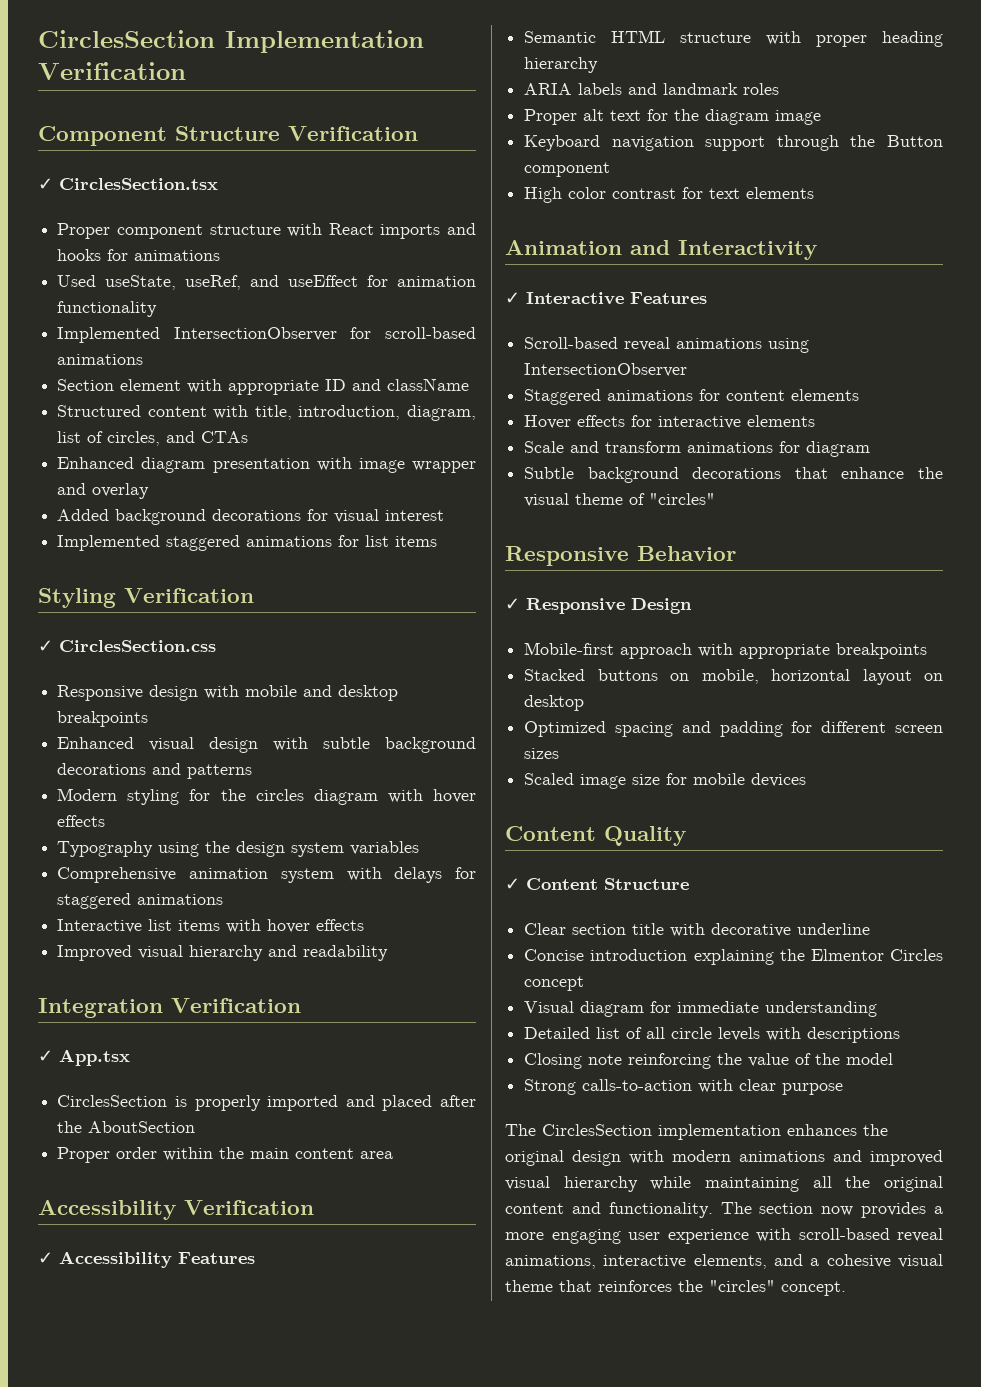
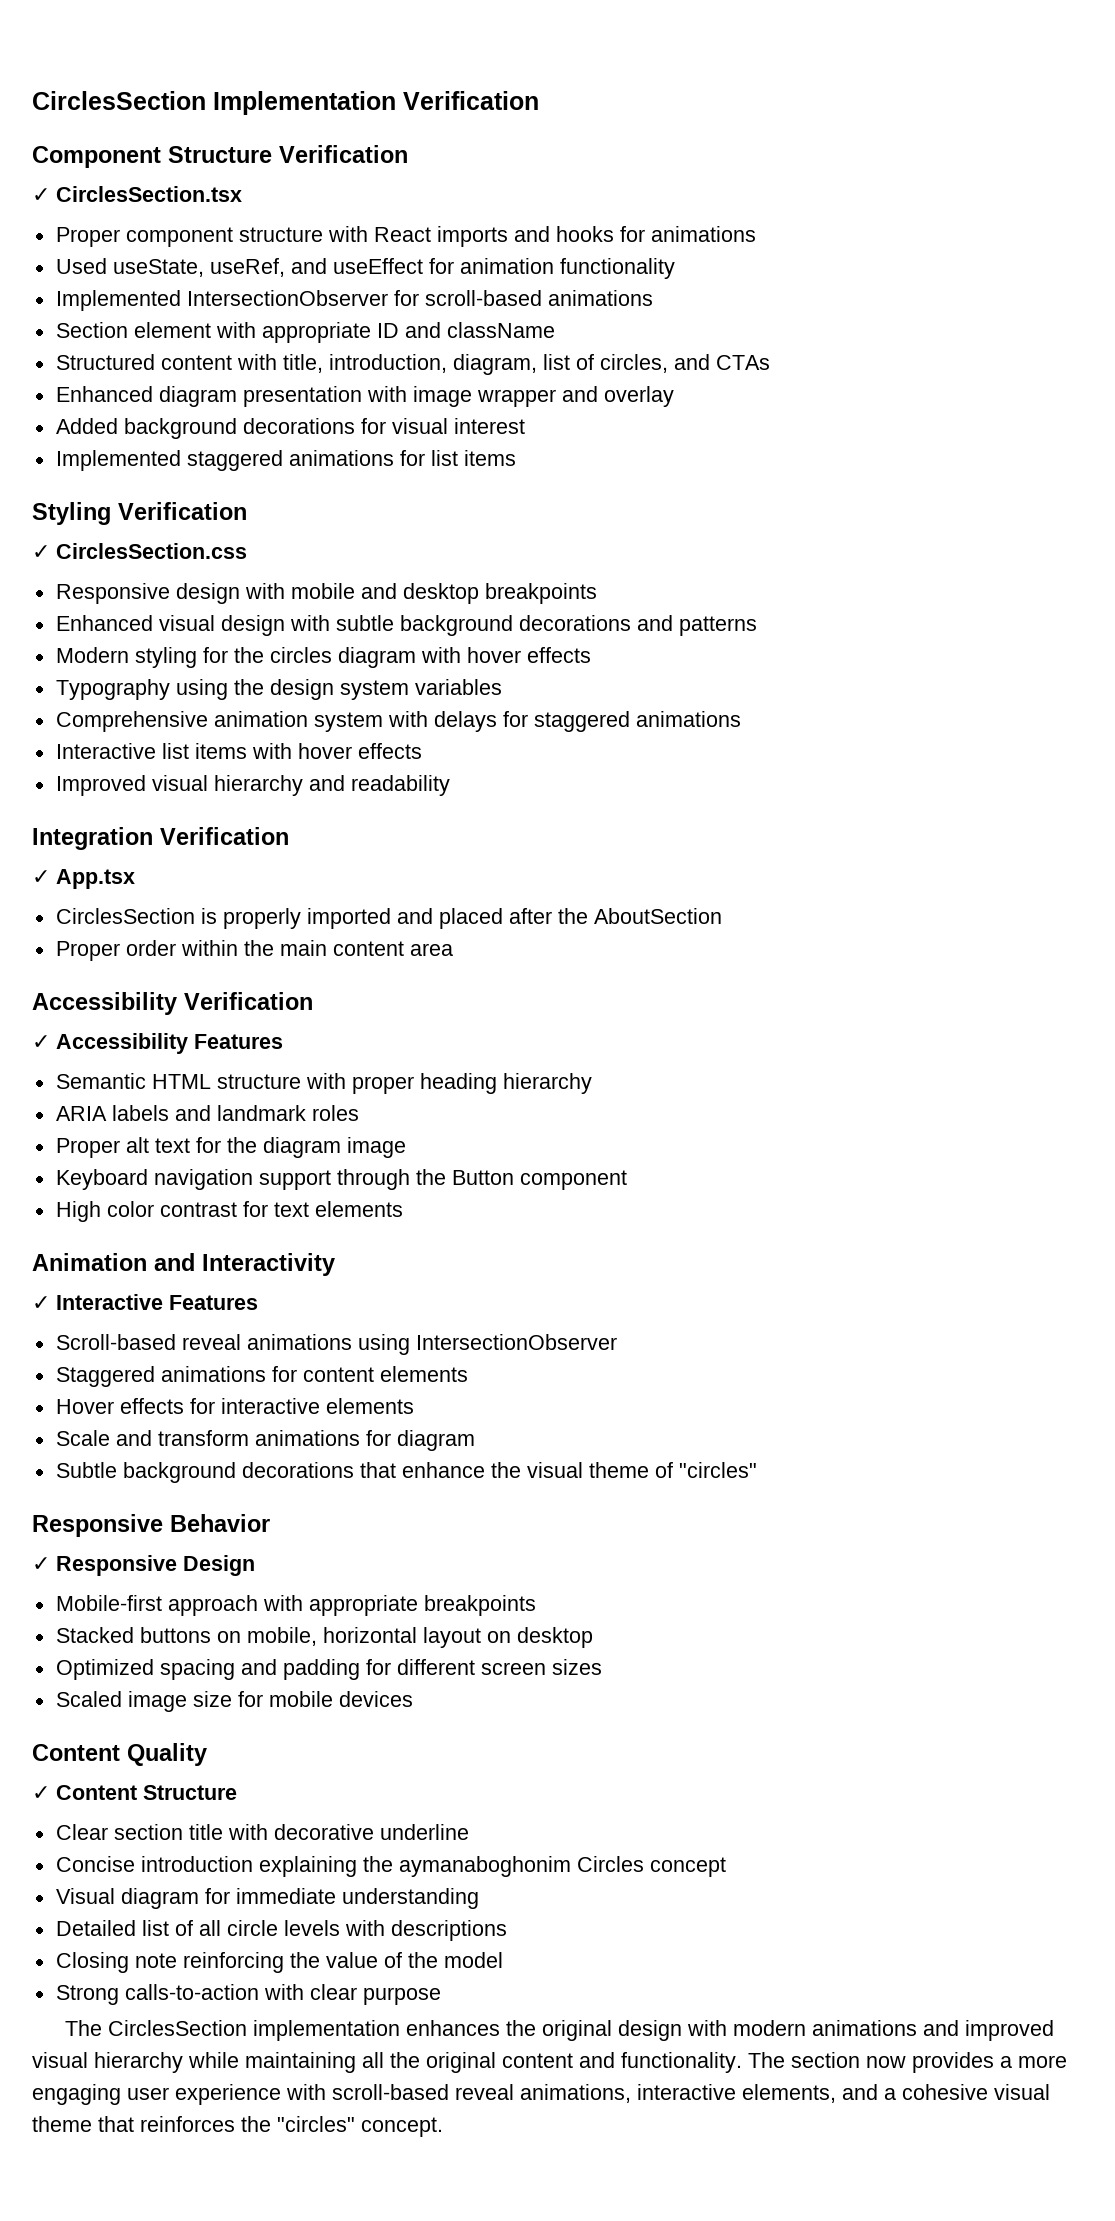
- Concise introduction explaining the Elmentor Circles concept
+ Concise introduction explaining the aymanaboghonim Circles concept

